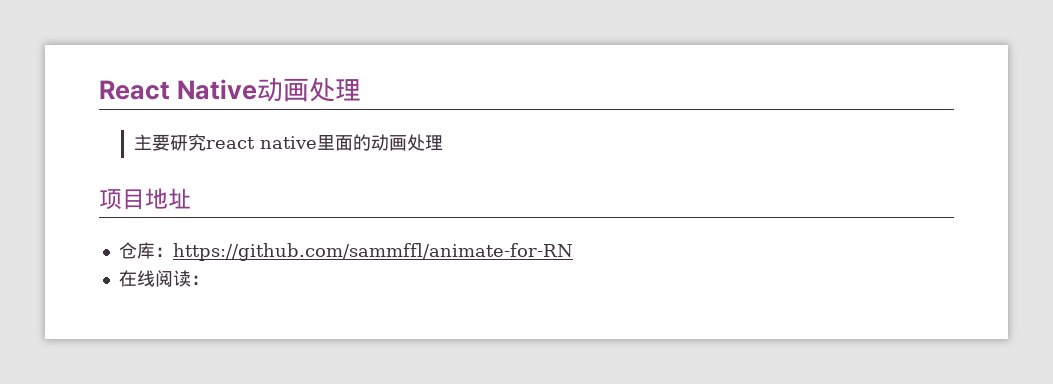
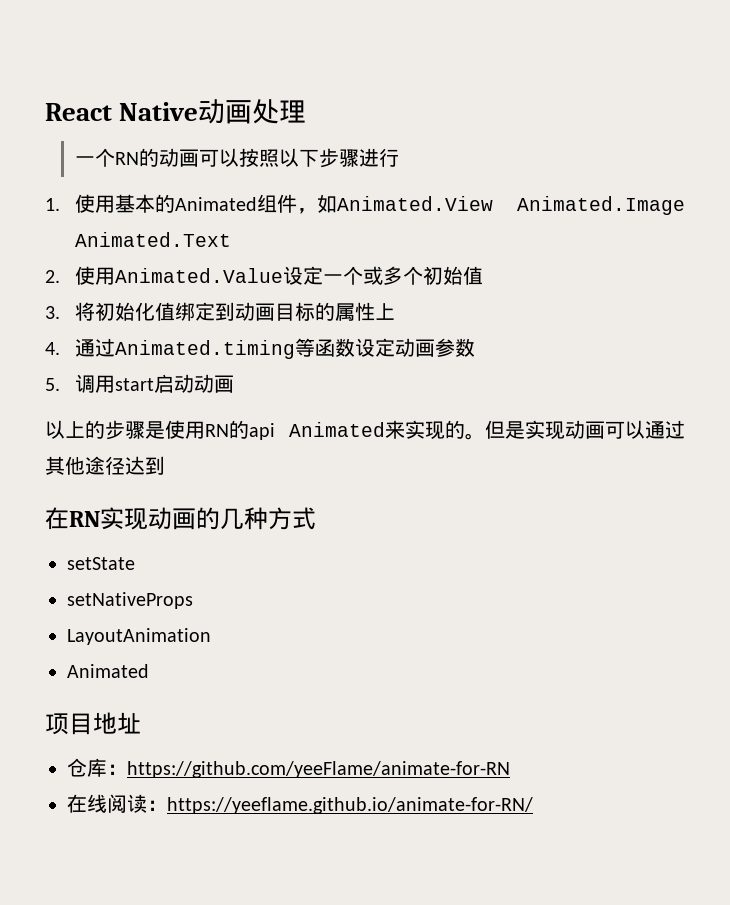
- 主要研究react native里面的动画处理
+ 一个RN的动画可以按照以下步骤进行
+ 1.使用基本的Animated组件，如Animated.View Animated.Image Animated.Text
+ 2.使用Animated.Value设定一个或多个初始值
+ 3.将初始化值绑定到动画目标的属性上
+ 4.通过Animated.timing等函数设定动画参数
+ 5.调用start启动动画
+ 以上的步骤是使用RN的api Animated来实现的。但是实现动画可以通过其他途径达到
+ 在RN实现动画的几种方式
+ setState
+ setNativeProps
+ LayoutAnimation
+ Animated
- 仓库：https://github.com/sammffl/animate-for-RN
+ 仓库：https://github.com/yeeFlame/animate-for-RN
- 在线阅读：
+ 在线阅读：https://yeeflame.github.io/animate-for-RN/

